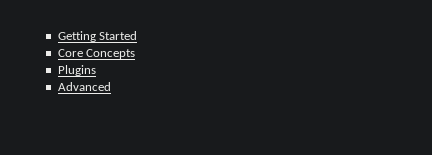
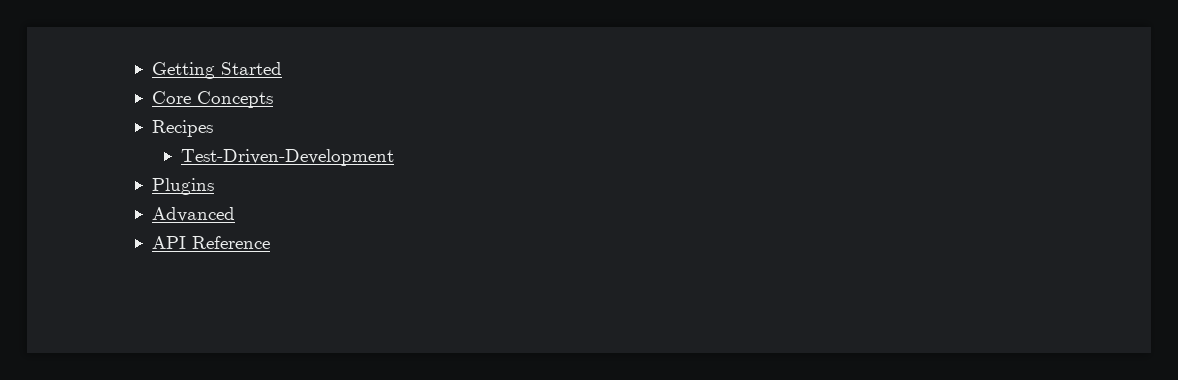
+ Recipes
+ Test-Driven-Development
+ API Reference

